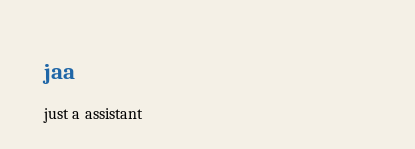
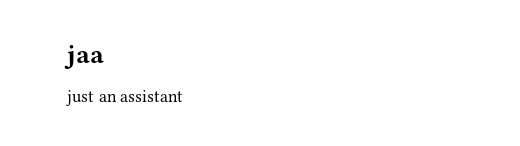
- just a assistant
+ just an assistant

